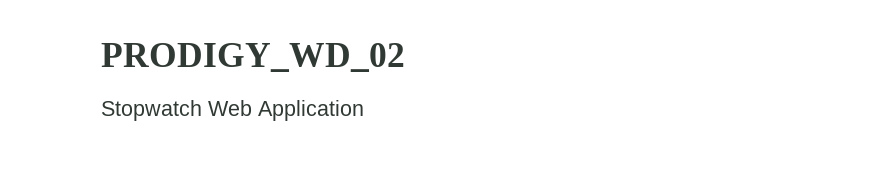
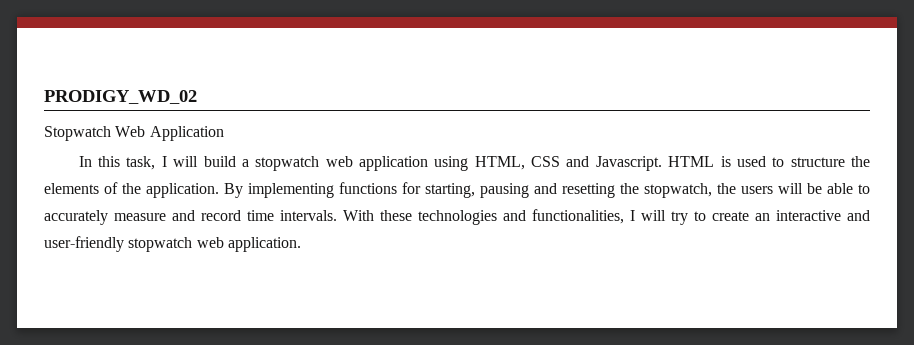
+ In this task, I will build a stopwatch web application using HTML, CSS and Javascript. HTML is used to structure the elements of the application. By implementing functions for starting, pausing and resetting the stopwatch, the users will be able to accurately measure and record time intervals. With these technologies and functionalities, I will try to create an interactive and user-friendly stopwatch web application.

